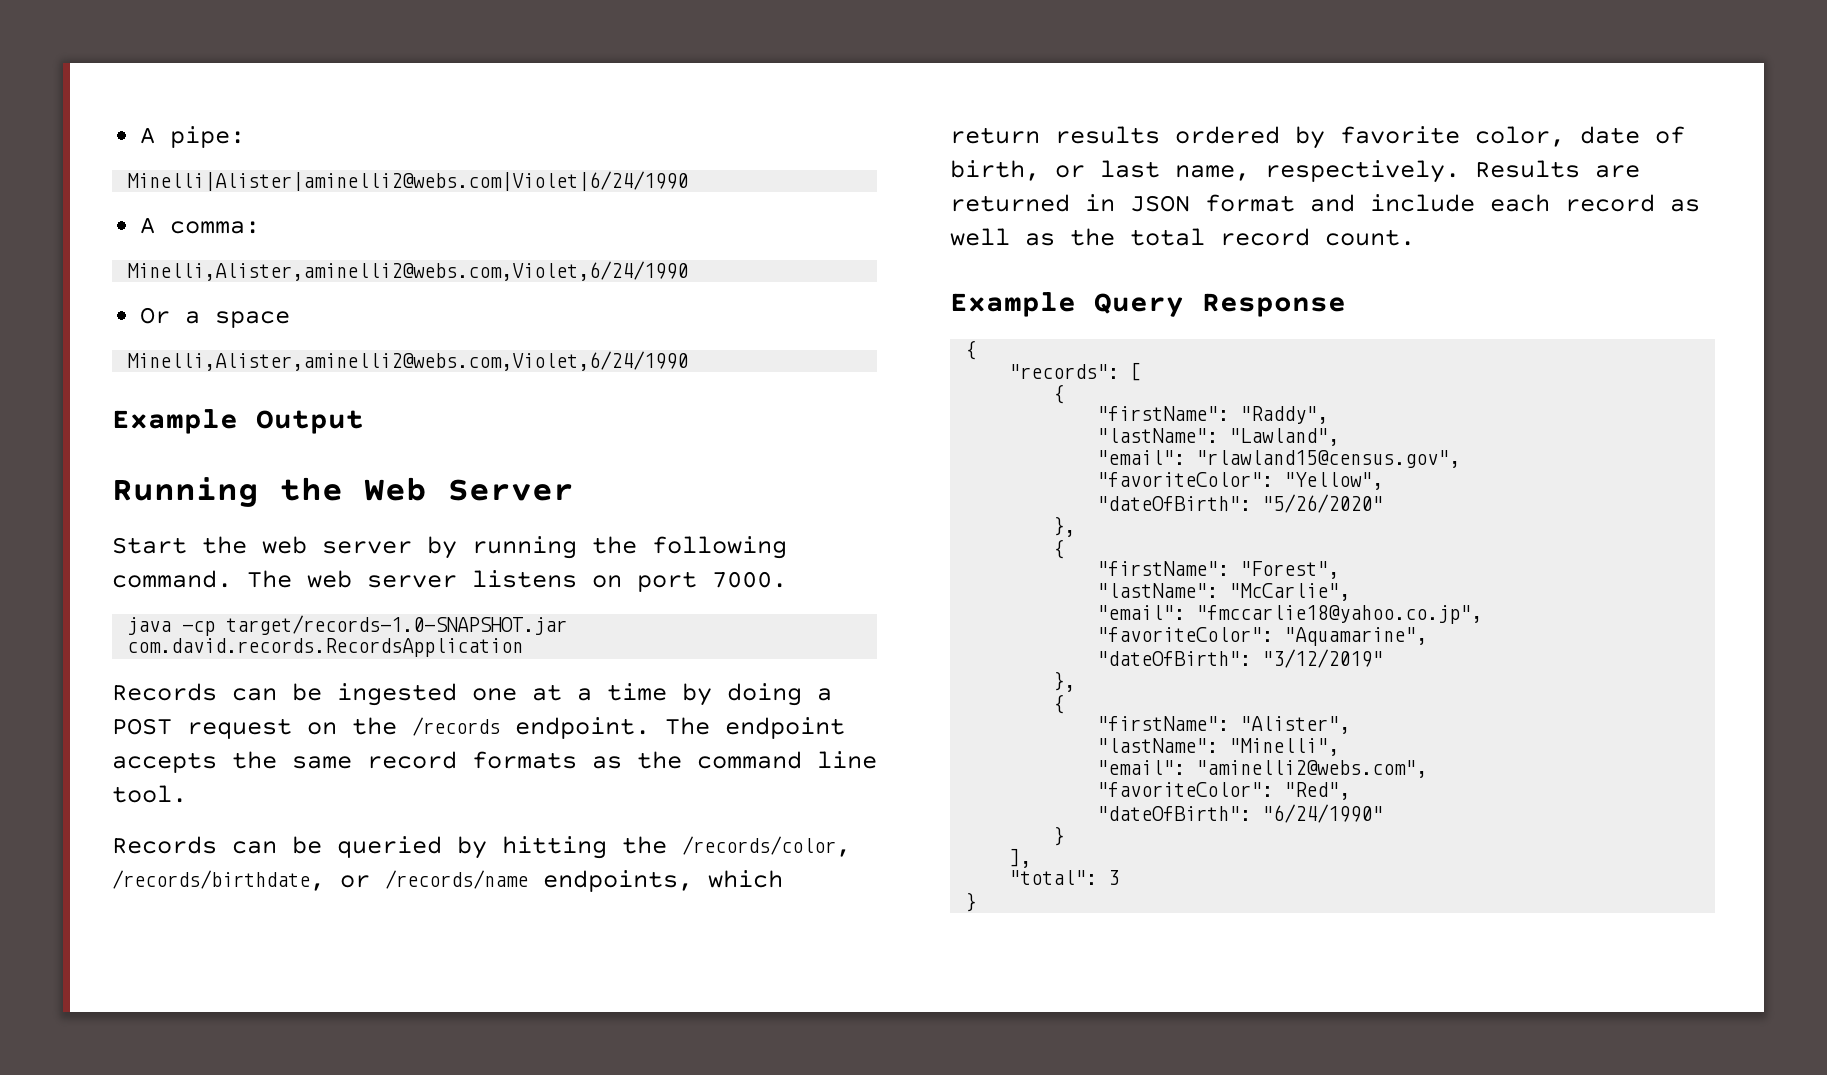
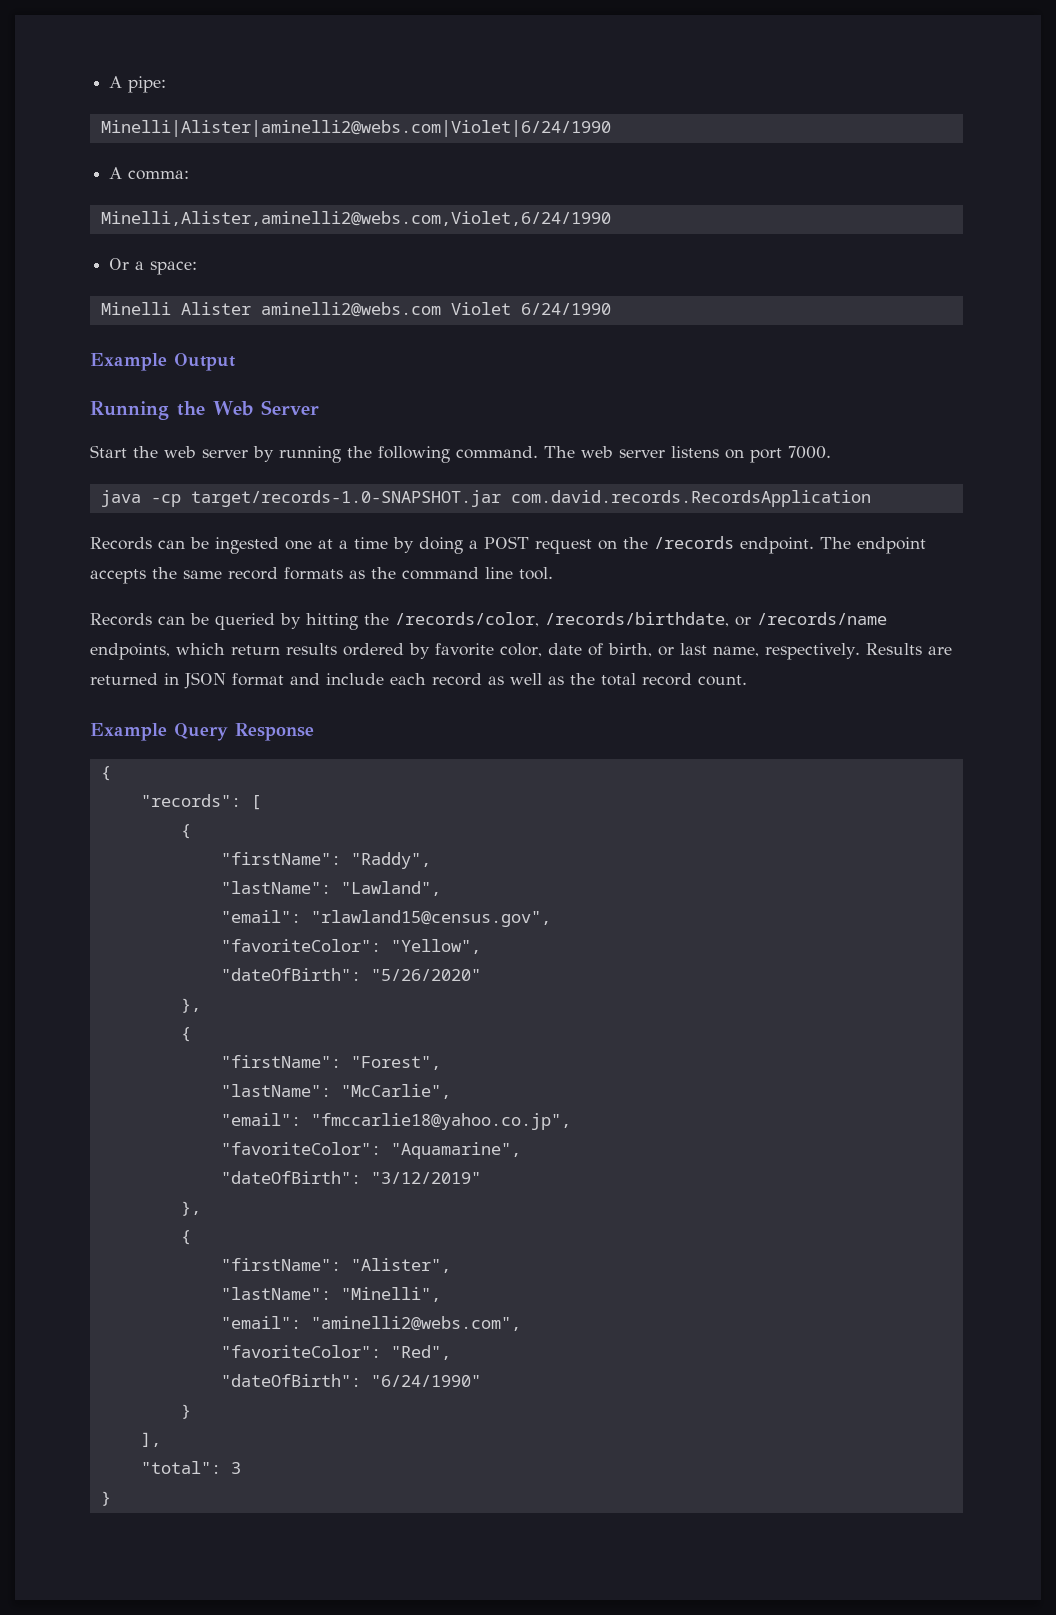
- Or a space
- Minelli,Alister,aminelli2@webs.com,Violet,6/24/1990
+ Or a space:
+ Minelli Alister aminelli2@webs.com Violet 6/24/1990

